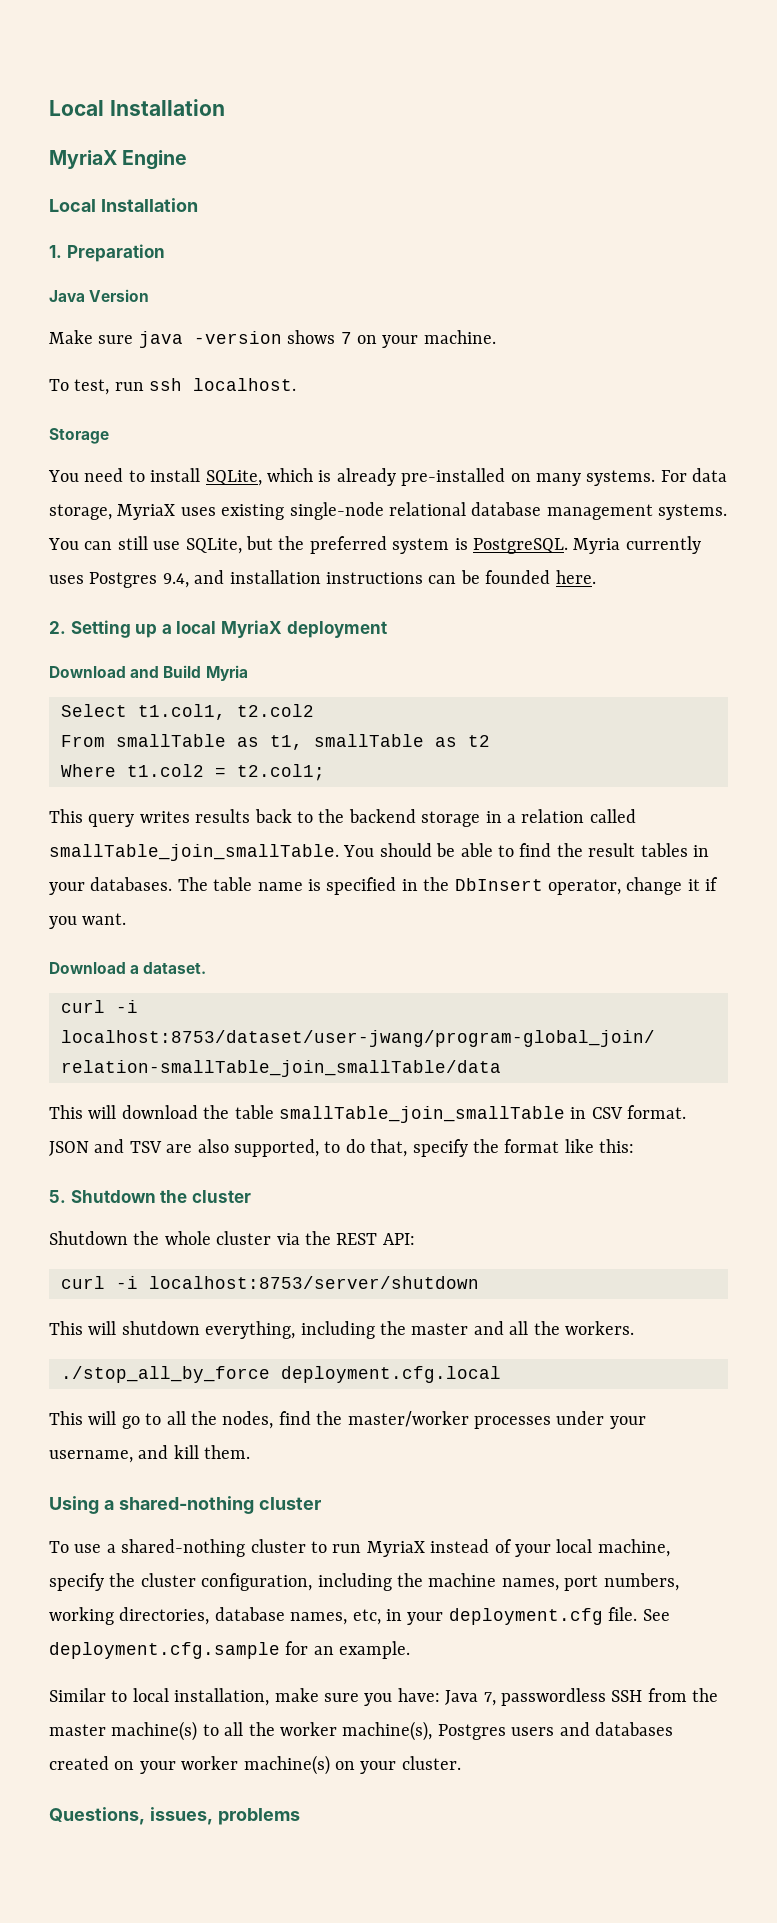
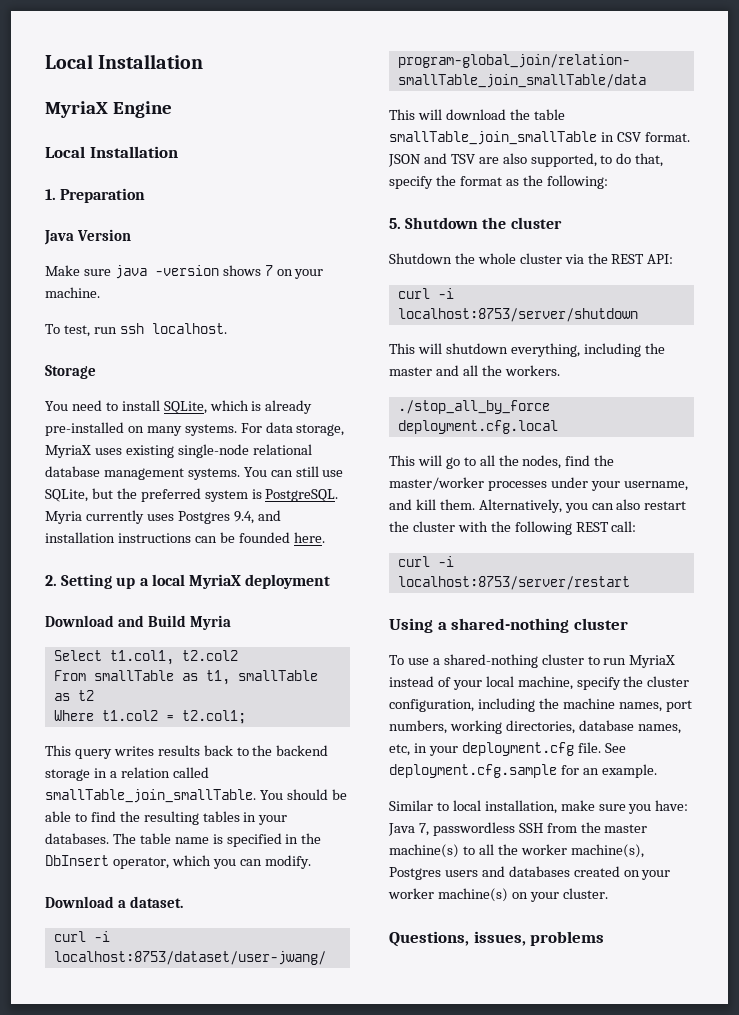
- You should be able to find the result tables in your databases.
+ You should be able to find the resulting tables in your databases.
- The table name is specified in the DbInsert operator, change it if you want.
+ The table name is specified in the DbInsert operator, which you can modify.
- JSON and TSV are also supported, to do that, specify the format like this:
+ JSON and TSV are also supported, to do that, specify the format as the following:
+ Alternatively, you can also restart the cluster with the following REST call:
+ curl -i localhost:8753/server/restart

